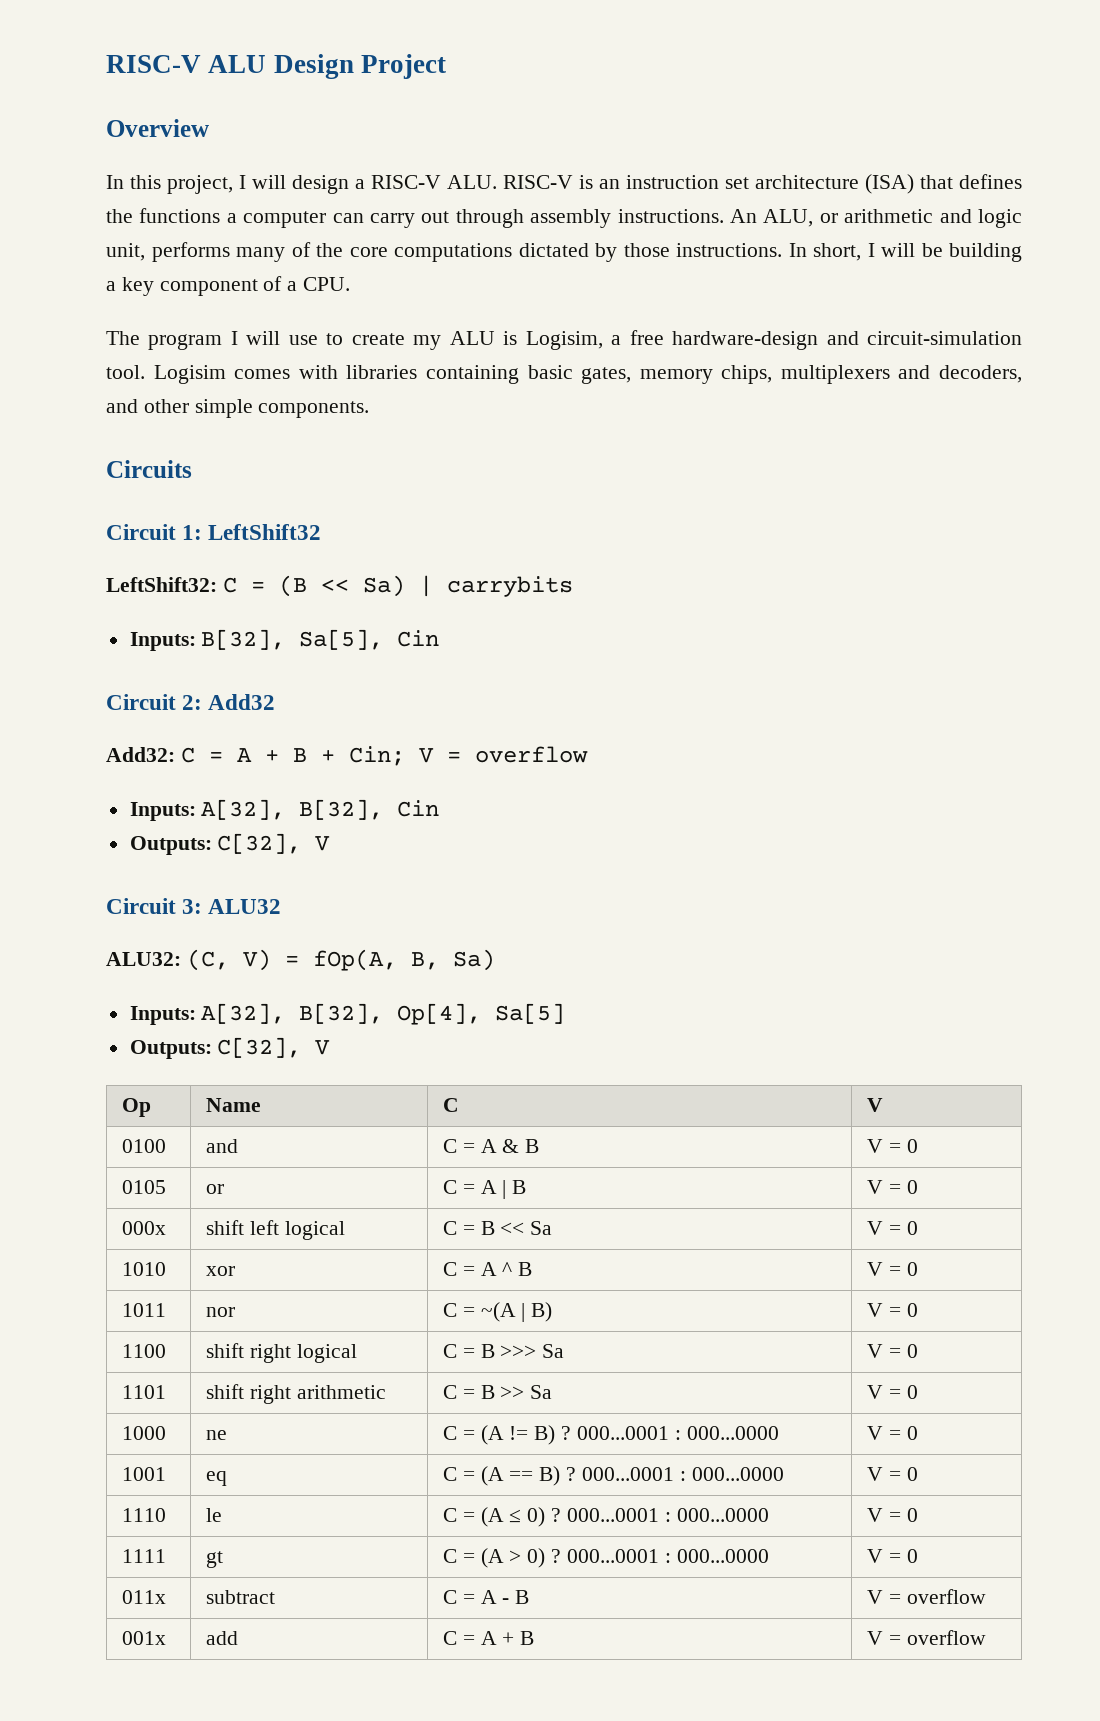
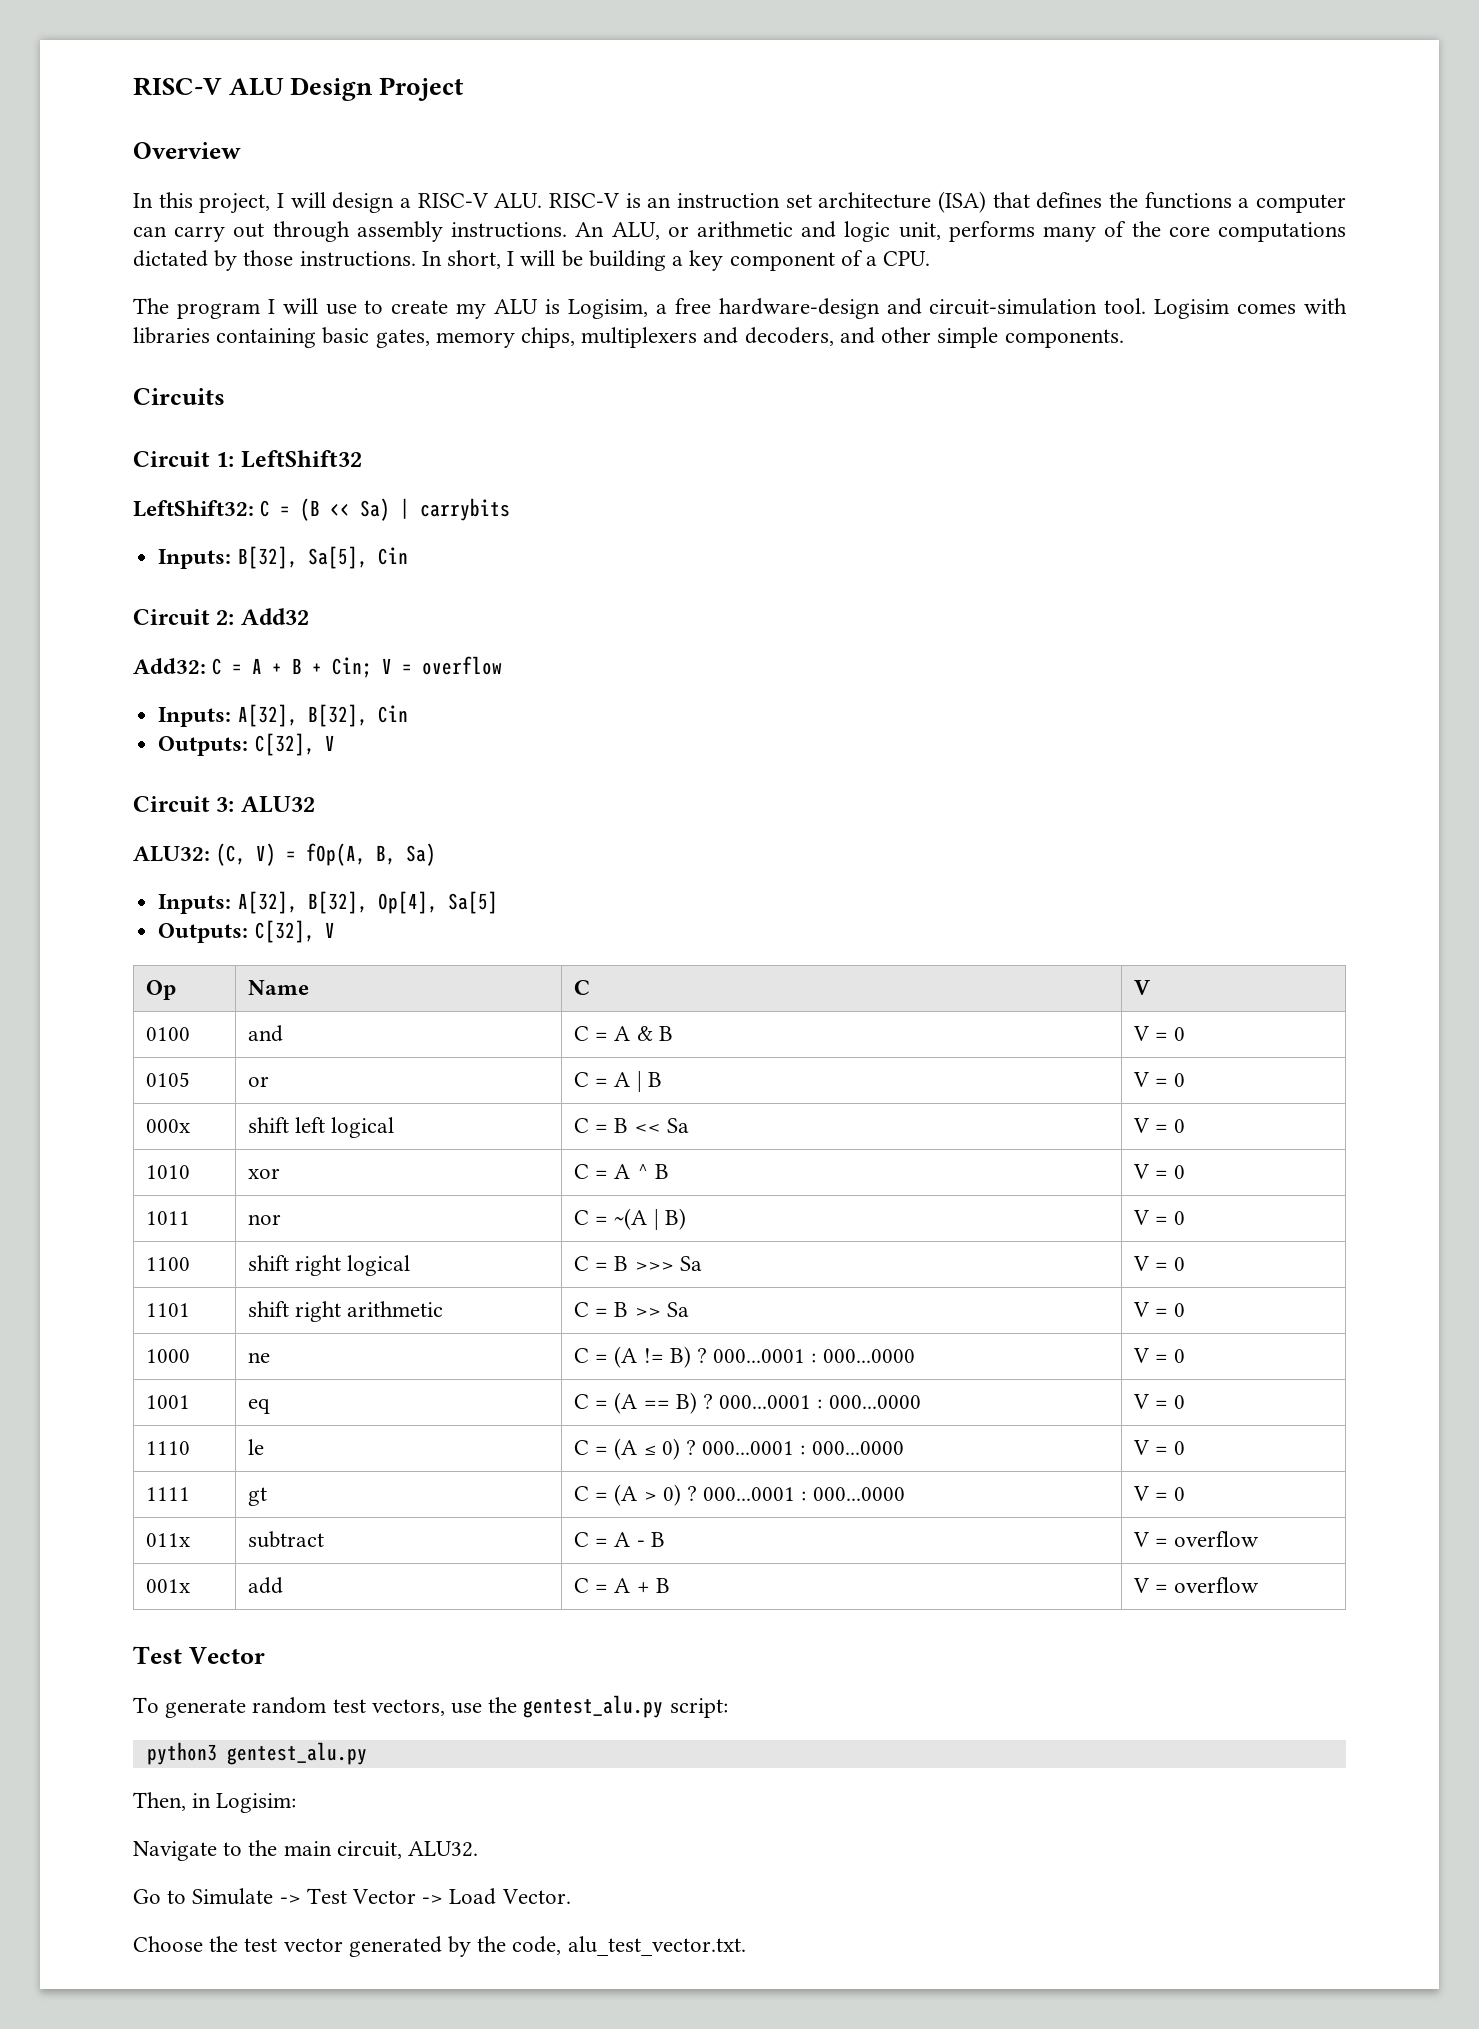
  001x | add | C = A + B | V = overflow
+ Test Vector
+ To generate random test vectors, use the gentest_alu.py script:
+ python3 gentest_alu.py
+ Then, in Logisim:
+ Navigate to the main circuit, ALU32.
+ Go to Simulate -> Test Vector -> Load Vector.
+ Choose the test vector generated by the code, alu_test_vector.txt.

